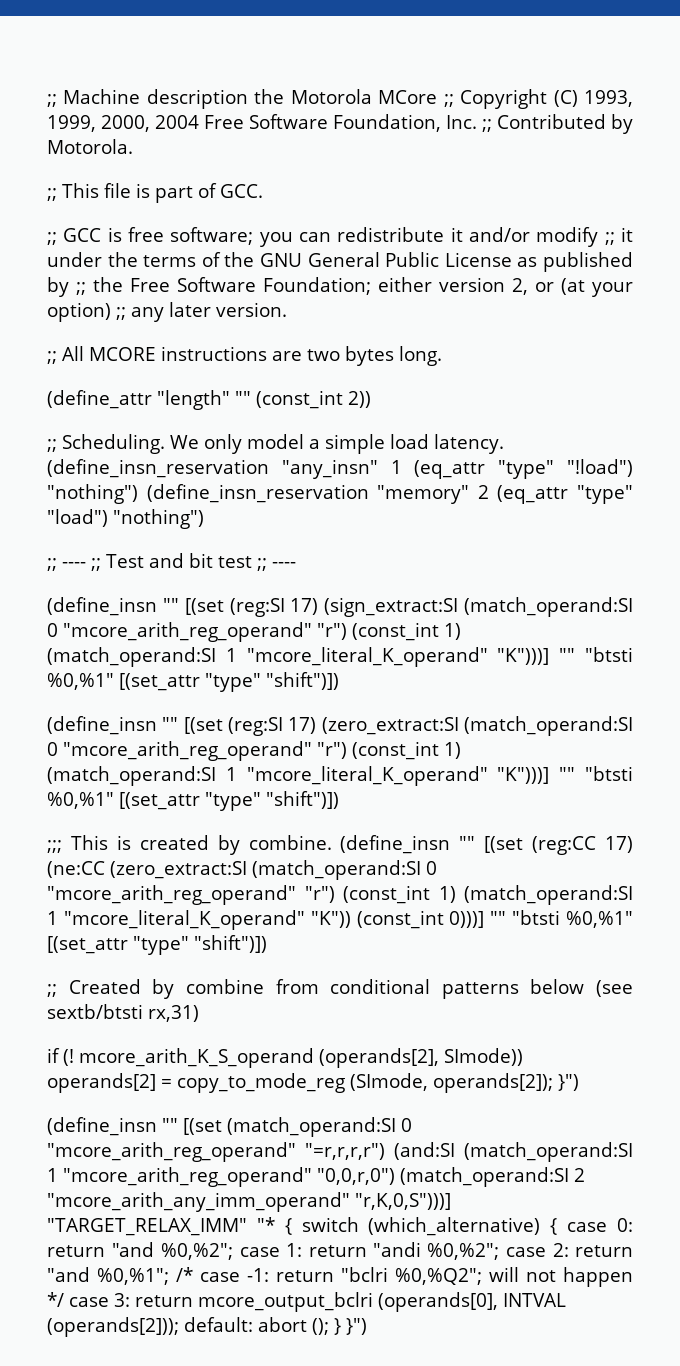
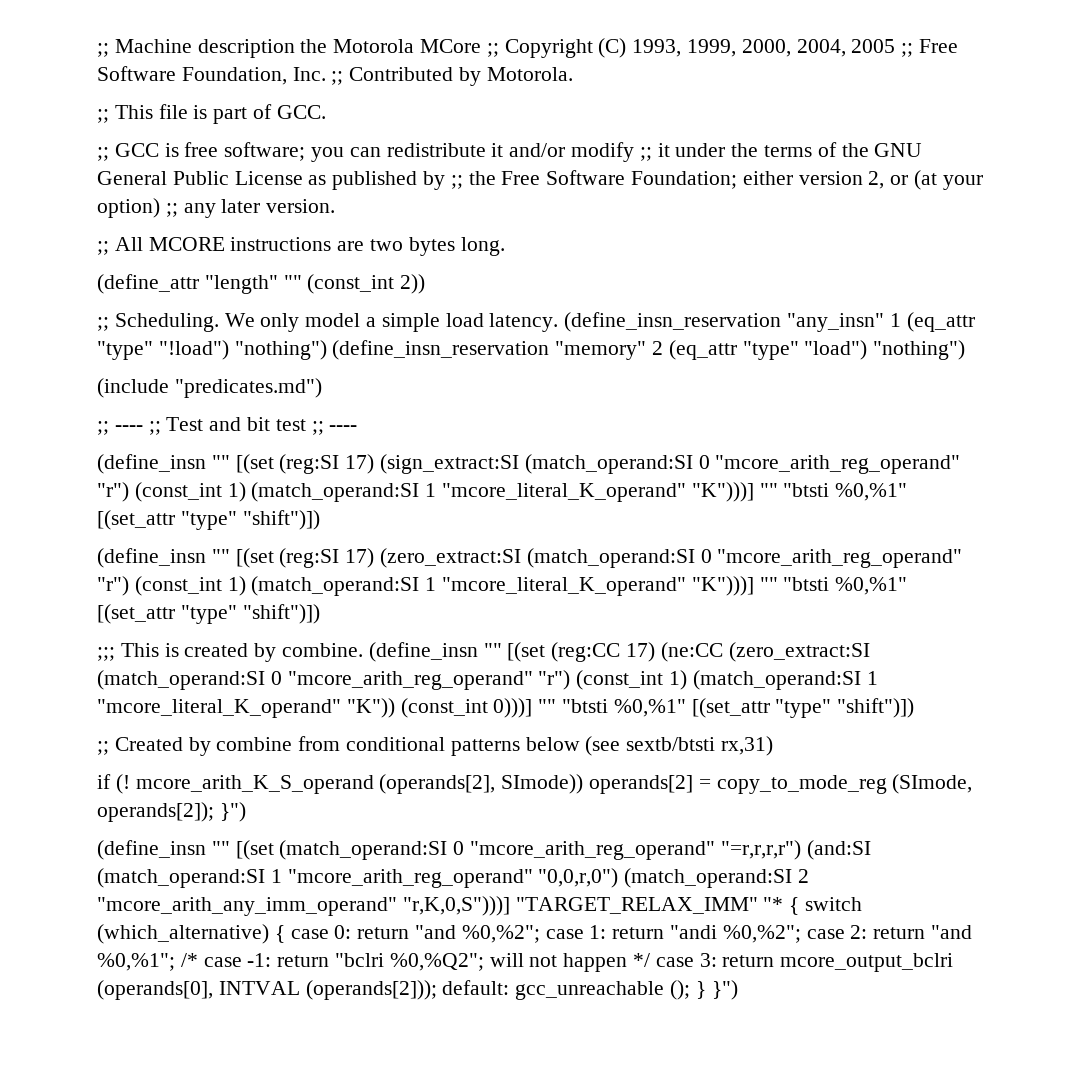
- ;; Machine description the Motorola MCore ;; Copyright (C) 1993, 1999, 2000, 2004 Free Software Foundation, Inc. ;; Contributed by Motorola.
+ ;; Machine description the Motorola MCore ;; Copyright (C) 1993, 1999, 2000, 2004, 2005 ;; Free Software Foundation, Inc. ;; Contributed by Motorola.
+ (include "predicates.md")
- (define_insn "" [(set (match_operand:SI 0 "mcore_arith_reg_operand" "=r,r,r,r") (and:SI (match_operand:SI 1 "mcore_arith_reg_operand" "0,0,r,0") (match_operand:SI 2 "mcore_arith_any_imm_operand" "r,K,0,S")))] "TARGET_RELAX_IMM" "* { switch (which_alternative) { case 0: return "and %0,%2"; case 1: return "andi %0,%2"; case 2: return "and %0,%1"; /* case -1: return "bclri %0,%Q2"; will not happen */ case 3: return mcore_output_bclri (operands[0], INTVAL (operands[2])); default: abort (); } }")
+ (define_insn "" [(set (match_operand:SI 0 "mcore_arith_reg_operand" "=r,r,r,r") (and:SI (match_operand:SI 1 "mcore_arith_reg_operand" "0,0,r,0") (match_operand:SI 2 "mcore_arith_any_imm_operand" "r,K,0,S")))] "TARGET_RELAX_IMM" "* { switch (which_alternative) { case 0: return "and %0,%2"; case 1: return "andi %0,%2"; case 2: return "and %0,%1"; /* case -1: return "bclri %0,%Q2"; will not happen */ case 3: return mcore_output_bclri (operands[0], INTVAL (operands[2])); default: gcc_unreachable (); } }")

